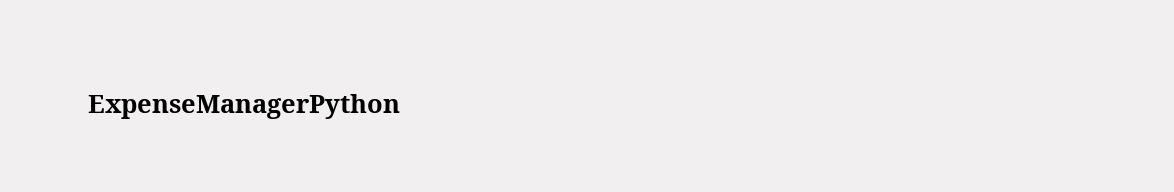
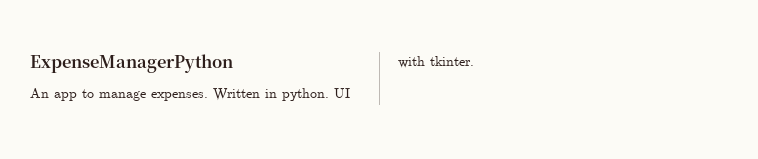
+ An app to manage expenses. Written in python. UI with tkinter.

